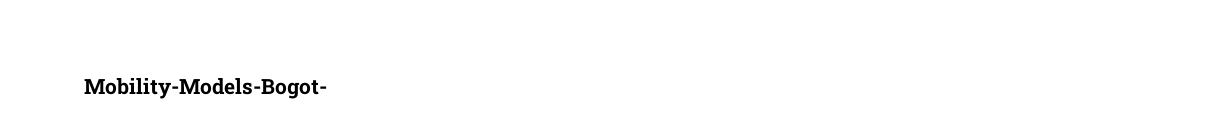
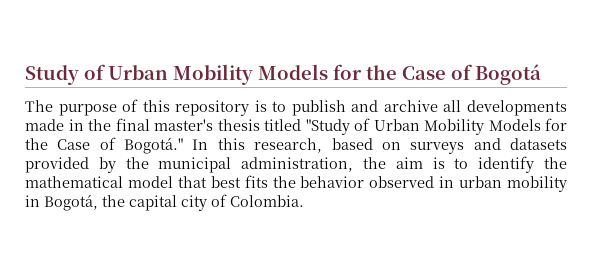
- Mobility-Models-Bogot-
+ Study of Urban Mobility Models for the Case of Bogotá
+ The purpose of this repository is to publish and archive all developments made in the final master's thesis titled "Study of Urban Mobility Models for the Case of Bogotá." In this research, based on surveys and datasets provided by the municipal administration, the aim is to identify the mathematical model that best fits the behavior observed in urban mobility in Bogotá, the capital city of Colombia.

